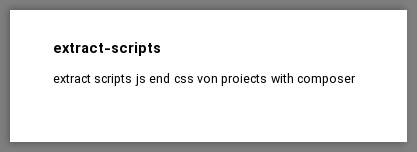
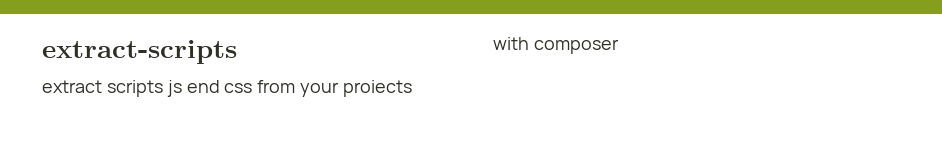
- extract scripts js end css von proiects with composer
+ extract scripts js end css from your proiects with composer

